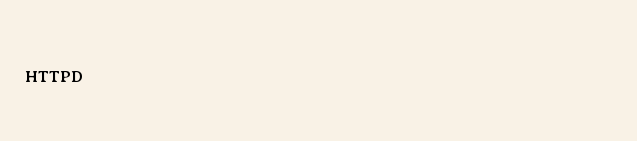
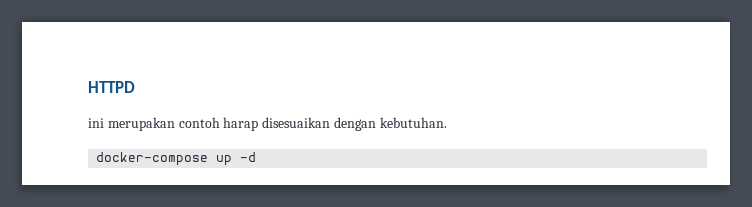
+ ini merupakan contoh harap disesuaikan dengan kebutuhan.
+ docker-compose up -d

